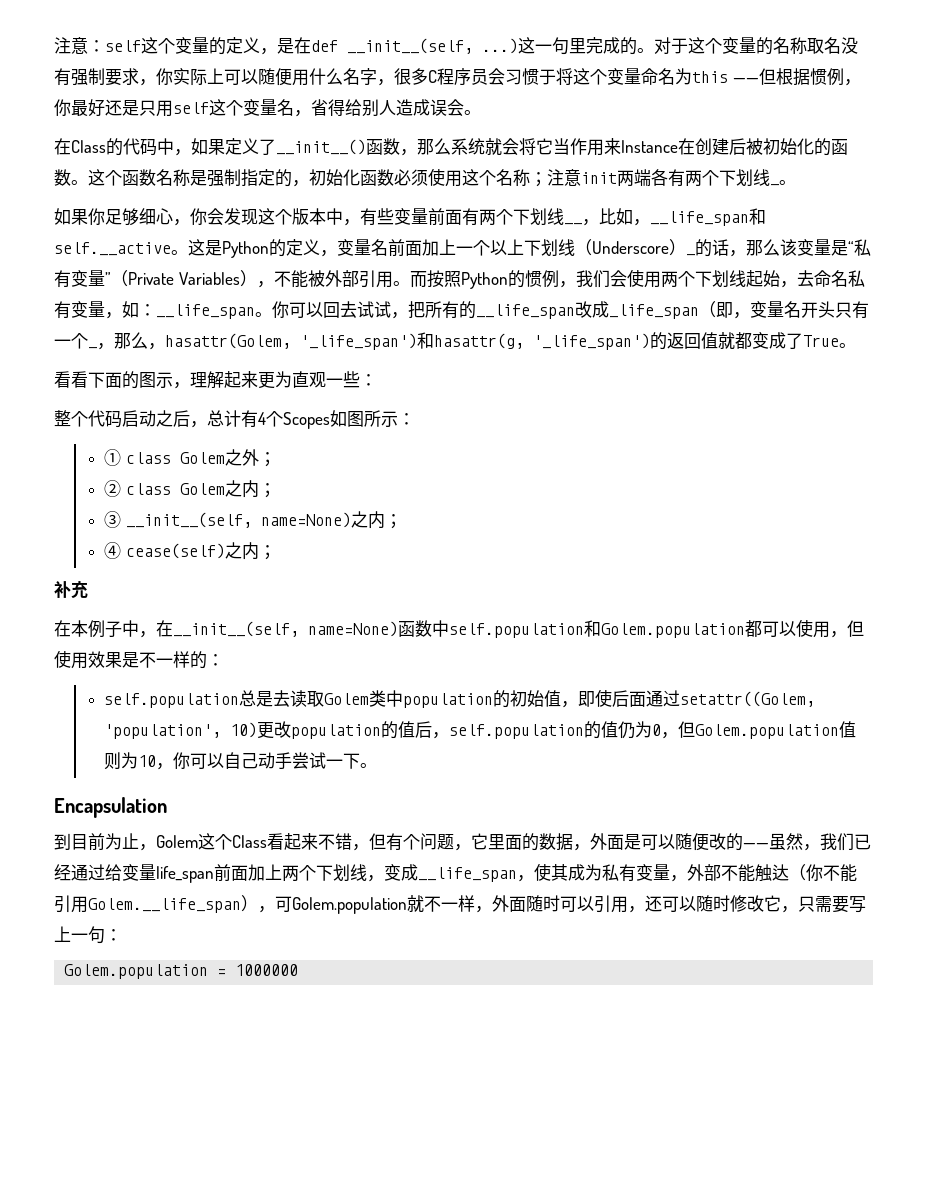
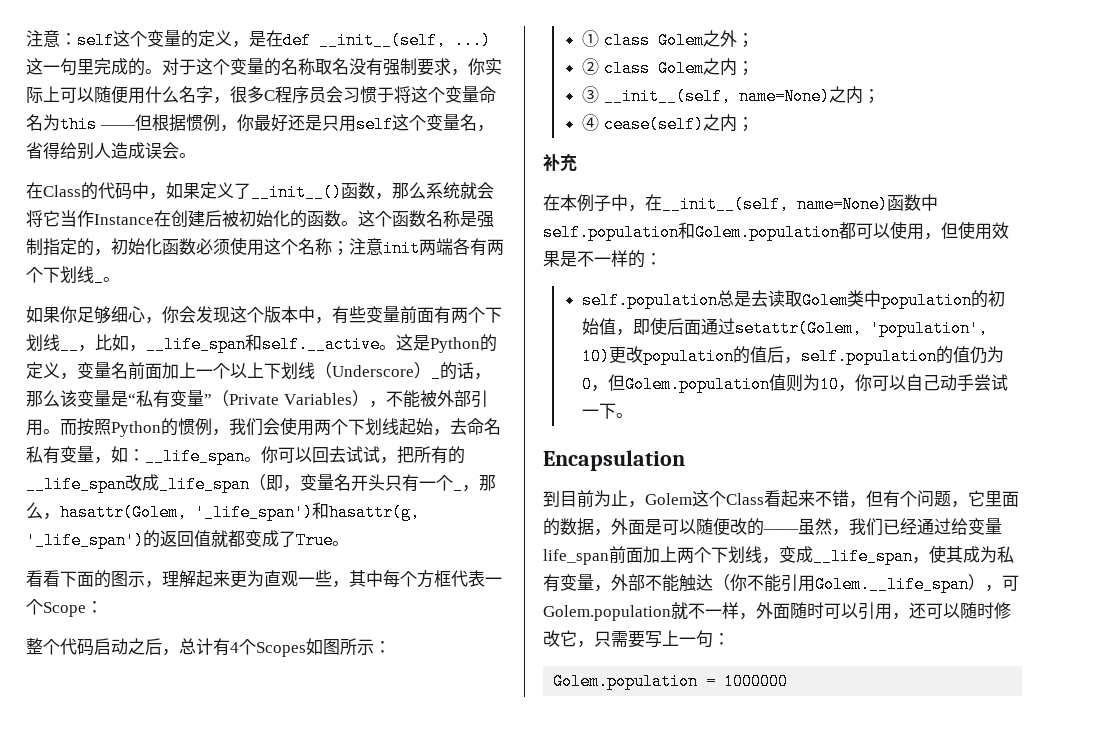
- 在Class的代码中，如果定义了__init__()函数，那么系统就会将它当作用来Instance在创建后被初始化的函数。
+ 在Class的代码中，如果定义了__init__()函数，那么系统就会将它当作Instance在创建后被初始化的函数。
- 看看下面的图示，理解起来更为直观一些：
+ 看看下面的图示，理解起来更为直观一些，其中每个方框代表一个Scope：
- self.population总是去读取Golem类中population的初始值，即使后面通过setattr((Golem, 'population', 10)更改population的值后，self.population的值仍为0，但Golem.population值则为10，你可以自己动手尝试一下。
+ self.population总是去读取Golem类中population的初始值，即使后面通过setattr(Golem, 'population', 10)更改population的值后，self.population的值仍为0，但Golem.population值则为10，你可以自己动手尝试一下。

